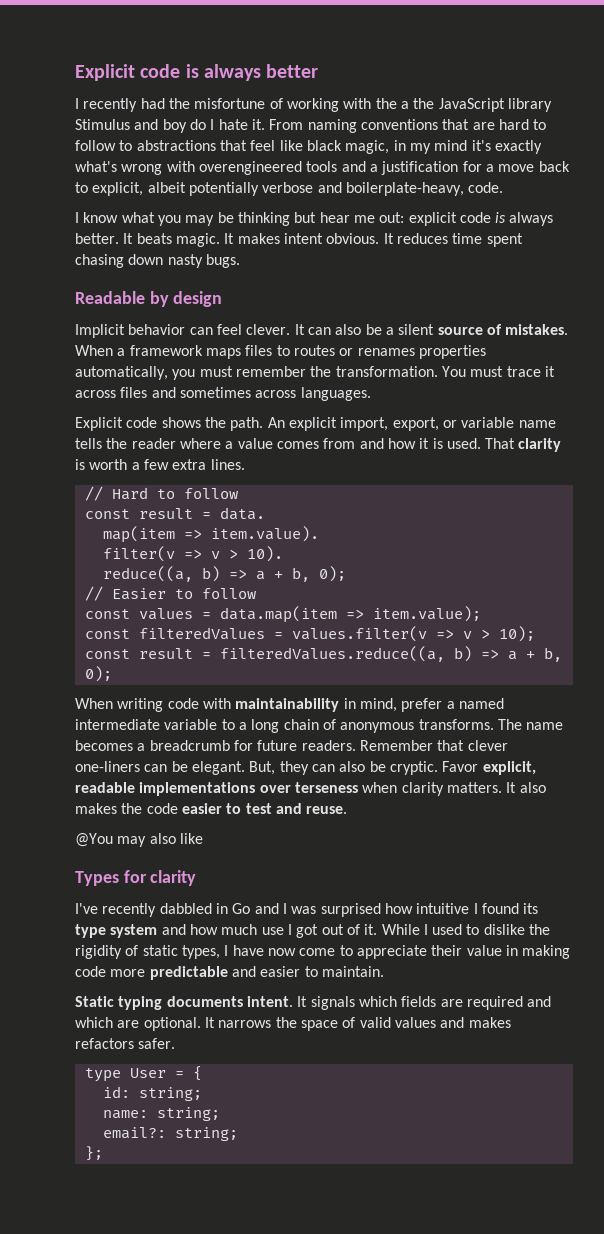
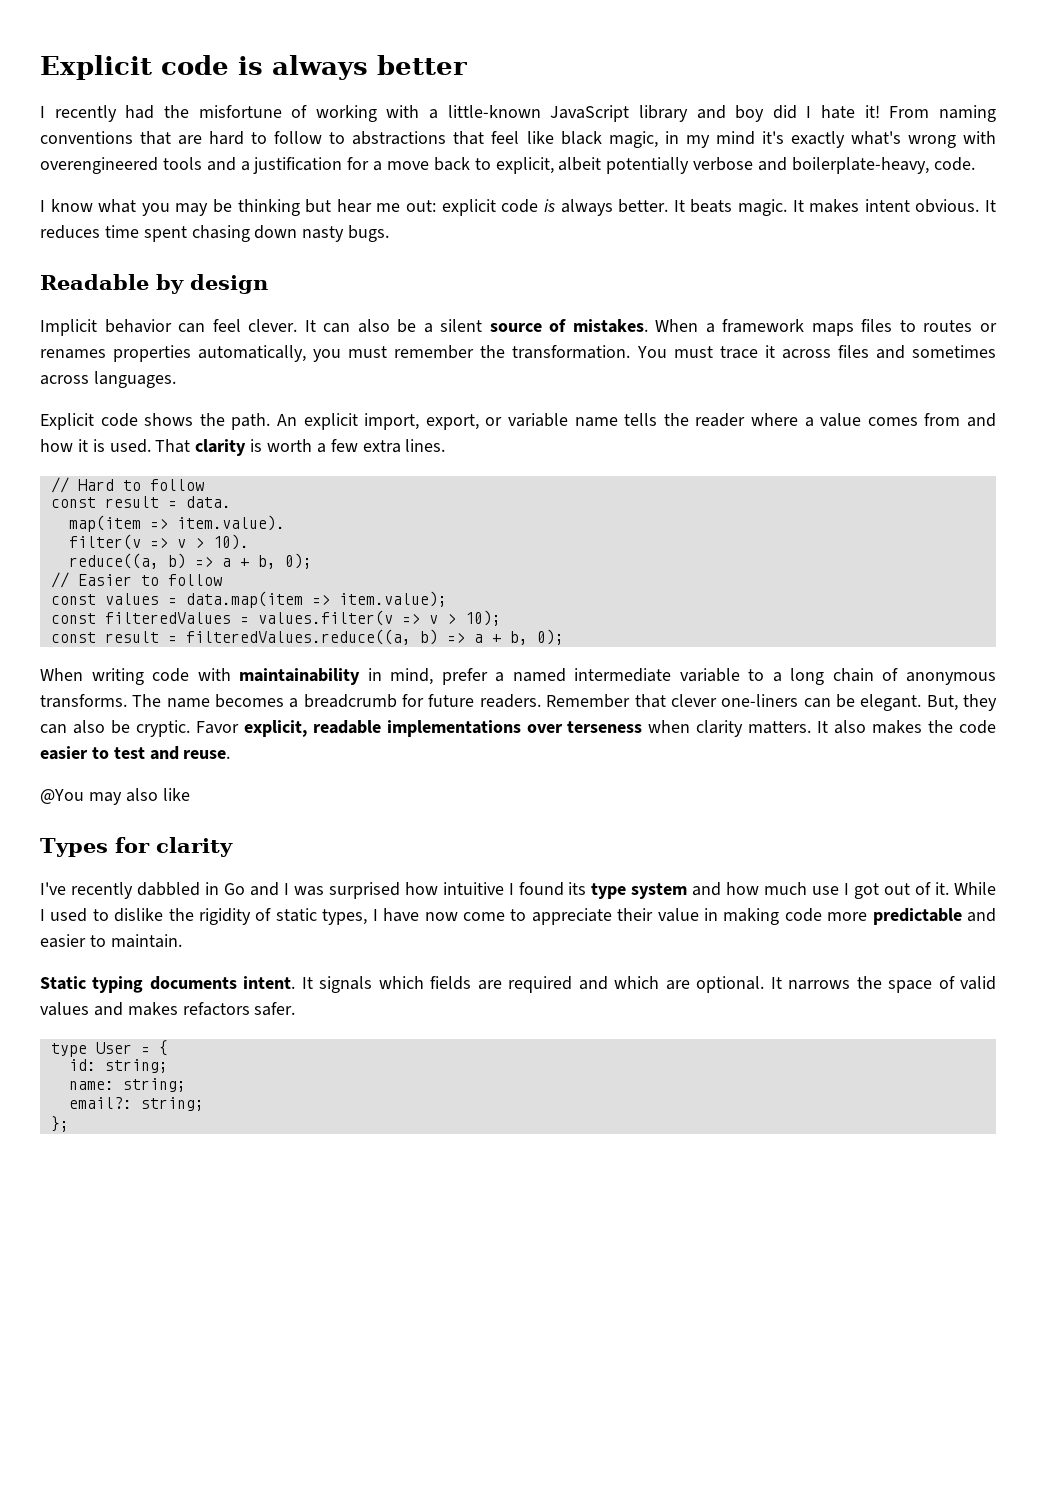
- I recently had the misfortune of working with the a the JavaScript library Stimulus and boy do I hate it.
+ I recently had the misfortune of working with a little-known JavaScript library and boy did I hate it!

